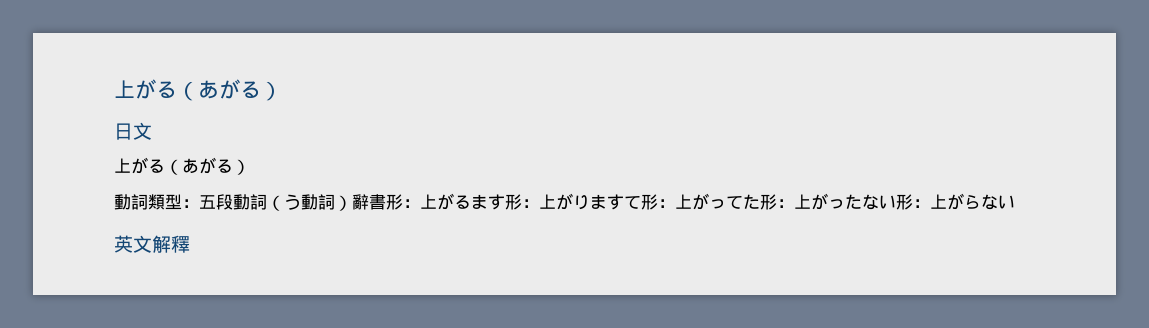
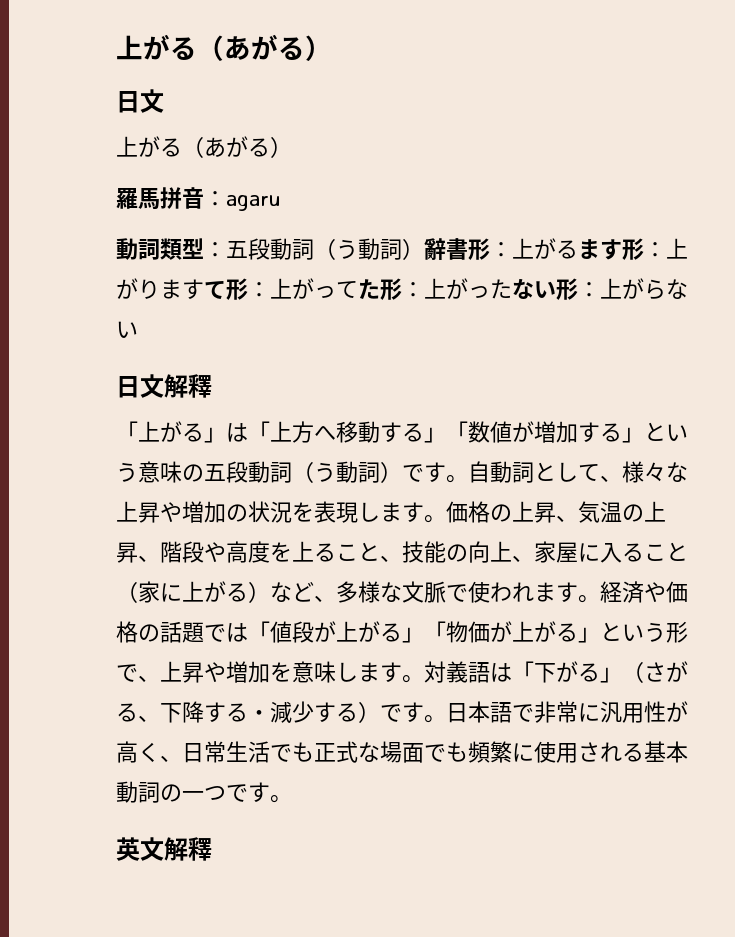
+ 羅馬拼音：agaru
+ 日文解釋
+ 「上がる」は「上方へ移動する」「数値が増加する」という意味の五段動詞（う動詞）です。自動詞として、様々な上昇や増加の状況を表現します。価格の上昇、気温の上昇、階段や高度を上ること、技能の向上、家屋に入ること（家に上がる）など、多様な文脈で使われます。経済や価格の話題では「値段が上がる」「物価が上がる」という形で、上昇や増加を意味します。対義語は「下がる」（さがる、下降する・減少する）です。日本語で非常に汎用性が高く、日常生活でも正式な場面でも頻繁に使用される基本動詞の一つです。

